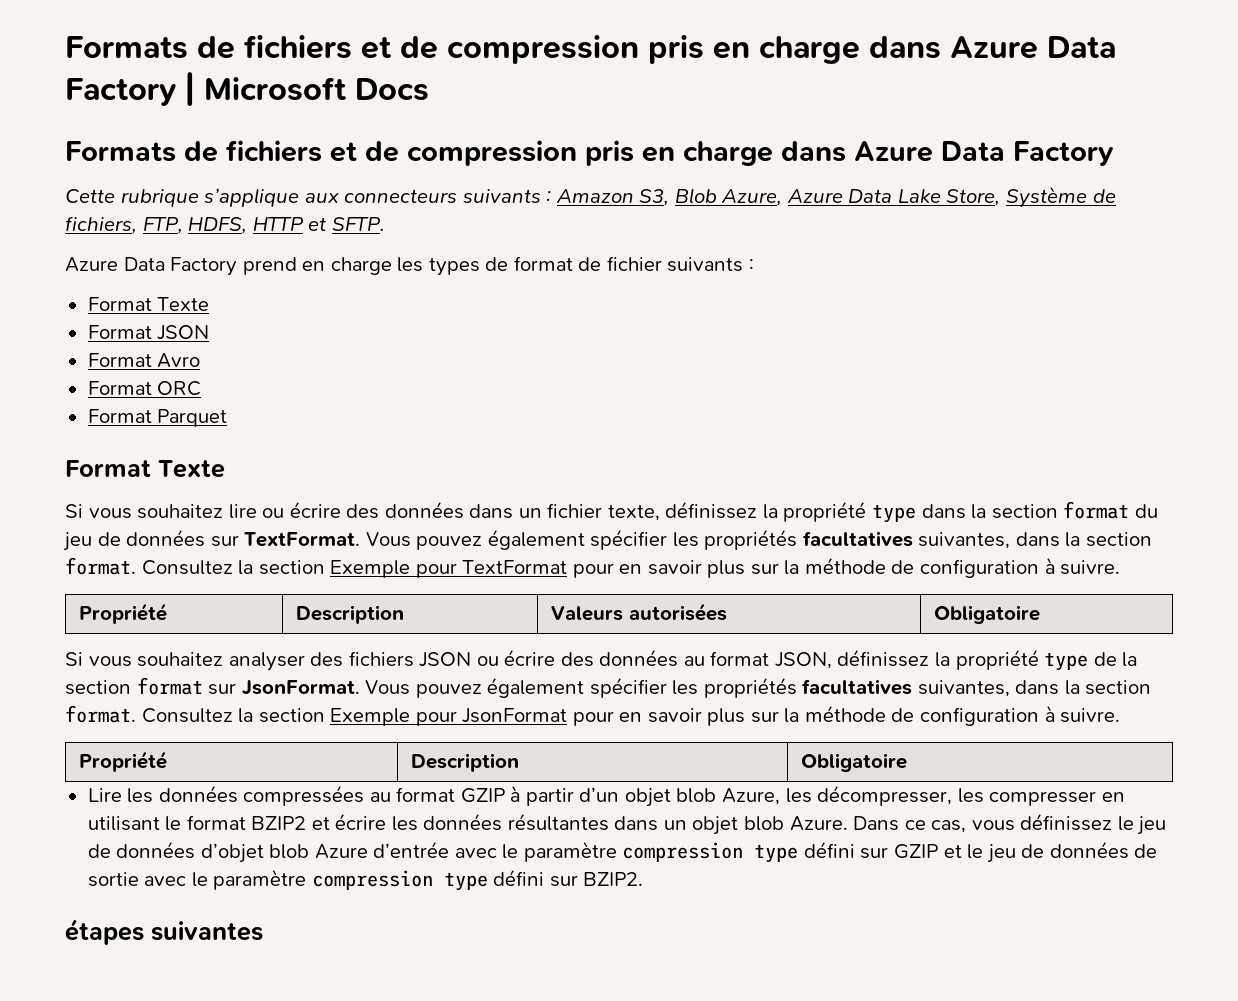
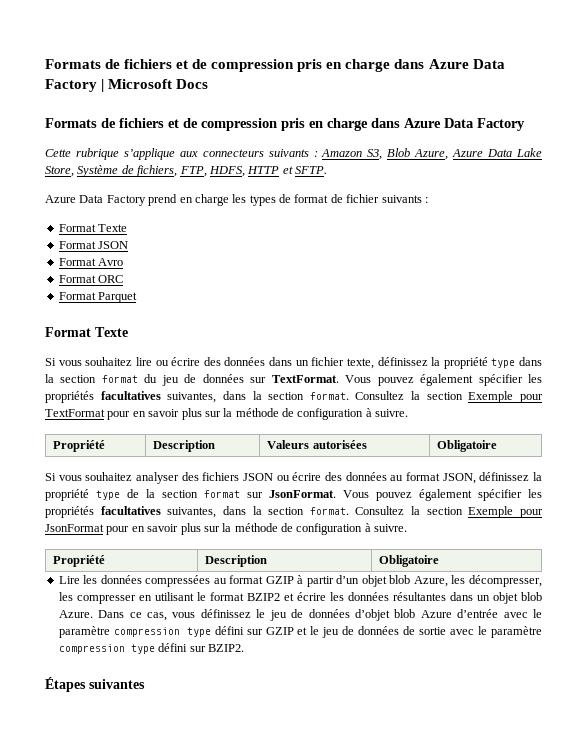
- étapes suivantes
+ Étapes suivantes

